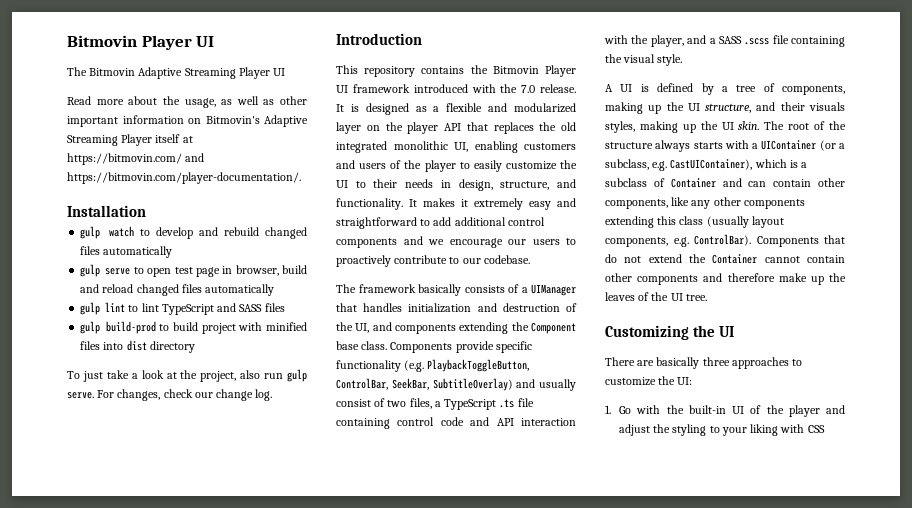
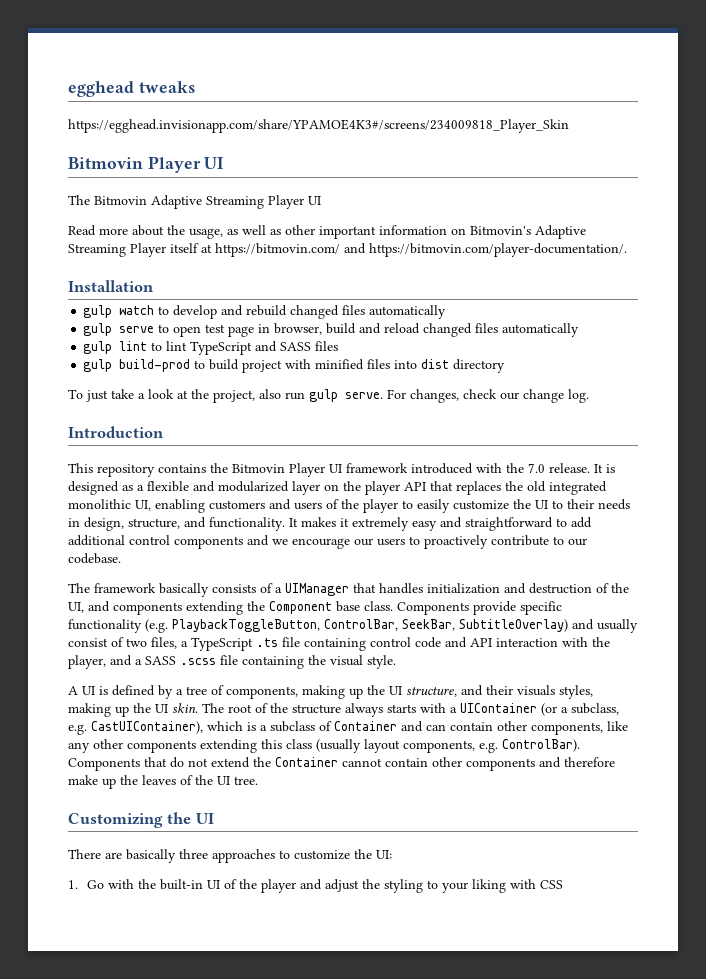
+ egghead tweaks
+ https://egghead.invisionapp.com/share/YPAMOE4K3#/screens/234009818_Player_Skin

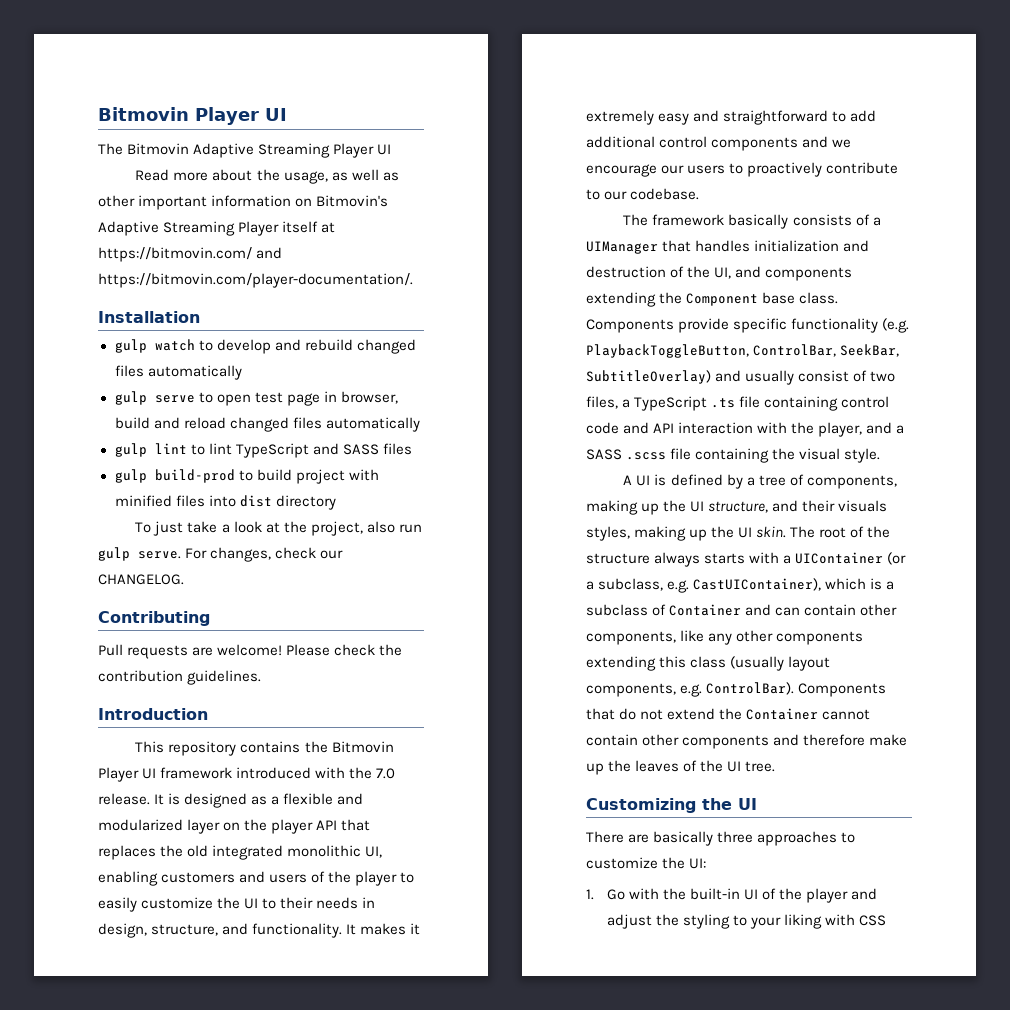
- egghead tweaks
- https://egghead.invisionapp.com/share/YPAMOE4K3#/screens/234009818_Player_Skin
- For changes, check our change log.
+ For changes, check our CHANGELOG.
+ Contributing
+ Pull requests are welcome! Please check the contribution guidelines.

